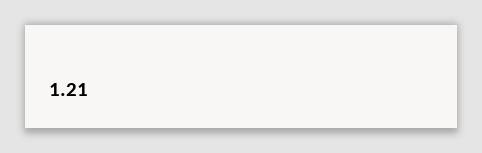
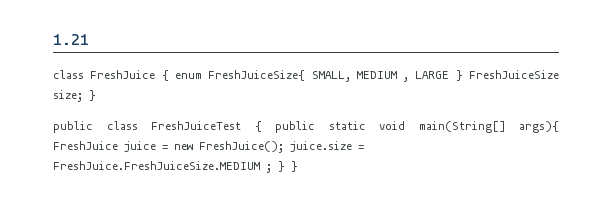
+ class FreshJuice { enum FreshJuiceSize{ SMALL, MEDIUM , LARGE } FreshJuiceSize size; }
+ public class FreshJuiceTest { public static void main(String[] args){ FreshJuice juice = new FreshJuice(); juice.size = FreshJuice.FreshJuiceSize.MEDIUM ; } }

